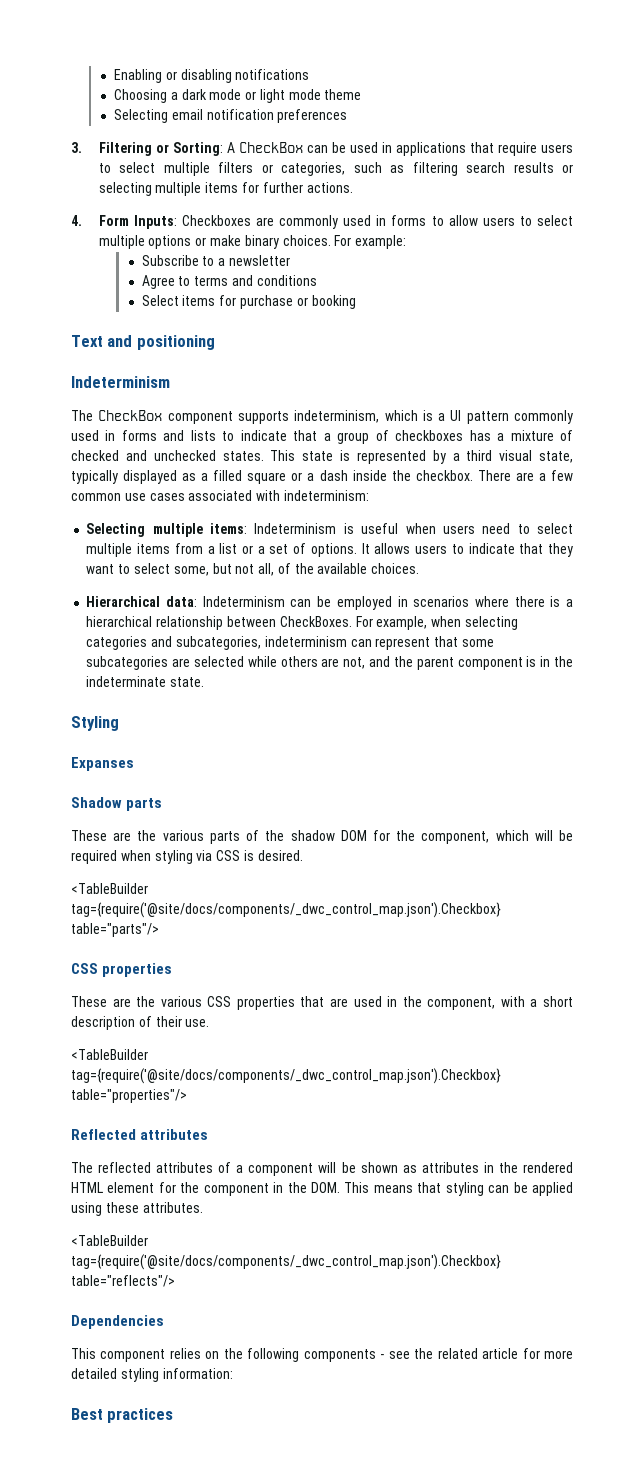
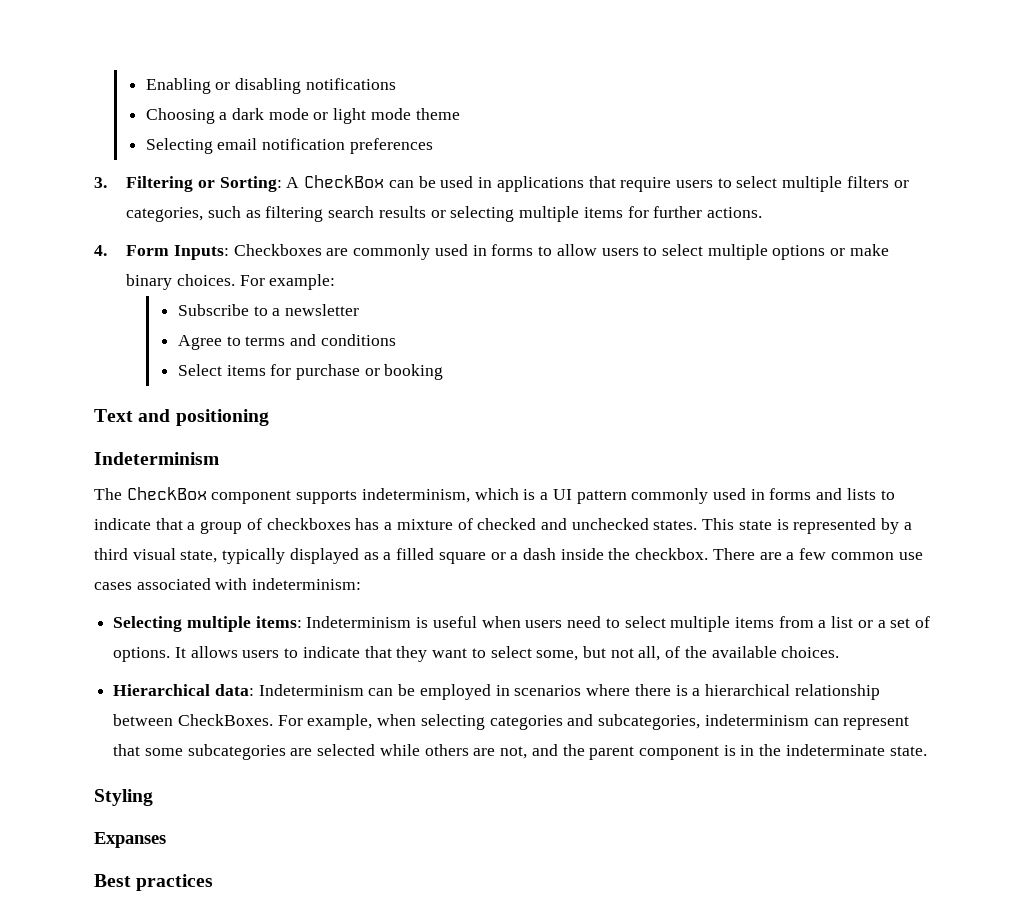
- Shadow parts
- These are the various parts of the shadow DOM for the component, which will be required when styling via CSS is desired.
- <TableBuilder tag={require('@site/docs/components/_dwc_control_map.json').Checkbox} table="parts"/>
- CSS properties
- These are the various CSS properties that are used in the component, with a short description of their use.
- <TableBuilder tag={require('@site/docs/components/_dwc_control_map.json').Checkbox} table="properties"/>
- Reflected attributes
- The reflected attributes of a component will be shown as attributes in the rendered HTML element for the component in the DOM. This means that styling can be applied using these attributes.
- <TableBuilder tag={require('@site/docs/components/_dwc_control_map.json').Checkbox} table="reflects"/>
- Dependencies
- This component relies on the following components - see the related article for more detailed styling information:

